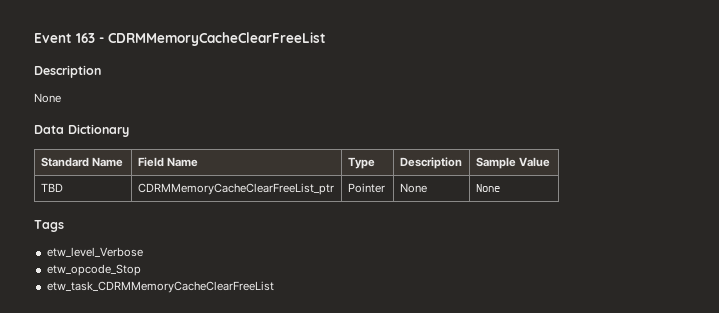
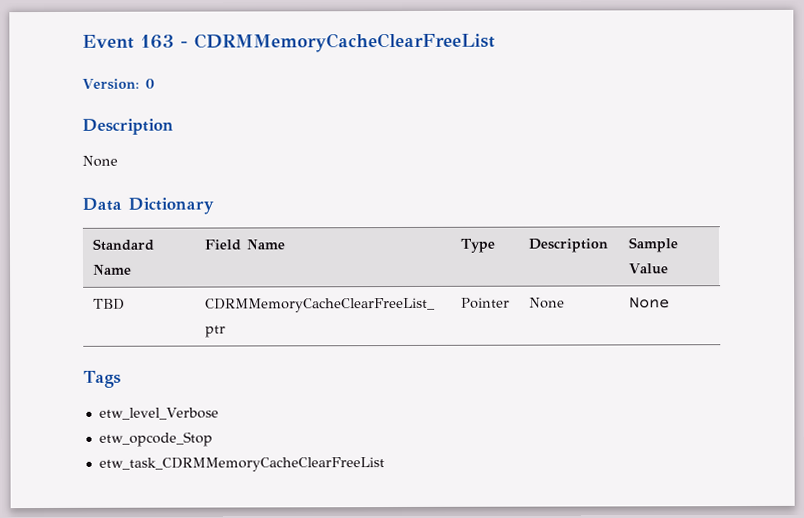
+ Version: 0

